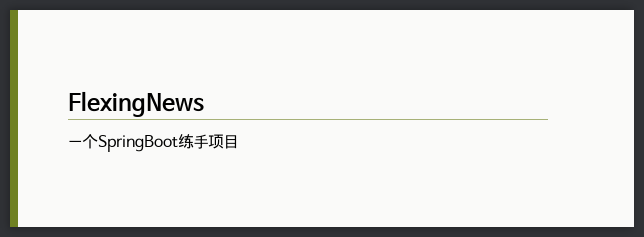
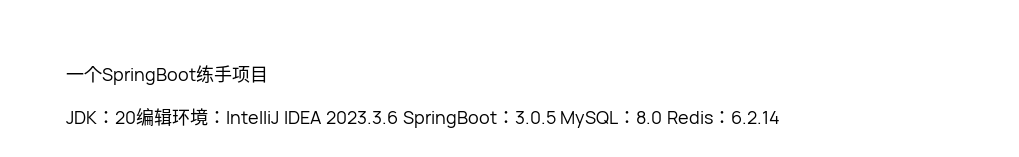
- FlexingNews
+ JDK：20编辑环境：IntelliJ IDEA 2023.3.6 SpringBoot：3.0.5 MySQL：8.0 Redis：6.2.14

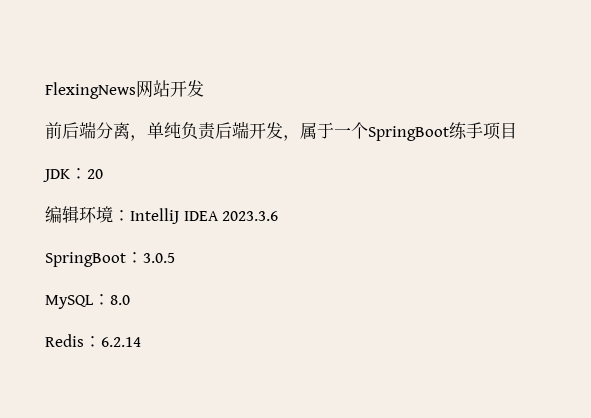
- 一个SpringBoot练手项目
+ FlexingNews网站开发
+ 前后端分离，单纯负责后端开发，属于一个SpringBoot练手项目
- JDK：20编辑环境：IntelliJ IDEA 2023.3.6 SpringBoot：3.0.5 MySQL：8.0 Redis：6.2.14
+ JDK：20
+ 编辑环境：IntelliJ IDEA 2023.3.6
+ SpringBoot：3.0.5
+ MySQL：8.0
+ Redis：6.2.14

